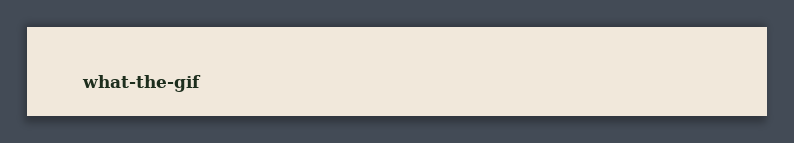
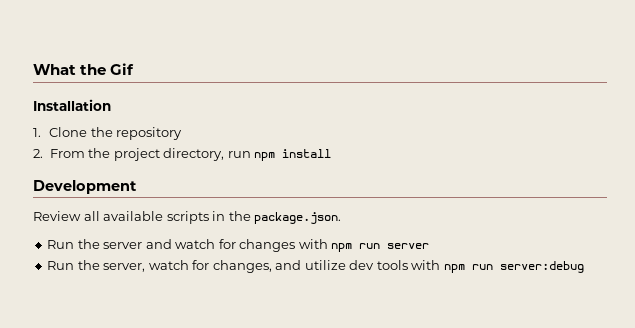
- what-the-gif
+ What the Gif
+ Installation
+ 1. Clone the repository
+ 2. From the project directory, run npm install
+ Development
+ Review all available scripts in the package.json.
+ Run the server and watch for changes with npm run server
+ Run the server, watch for changes, and utilize dev tools with npm run server:debug

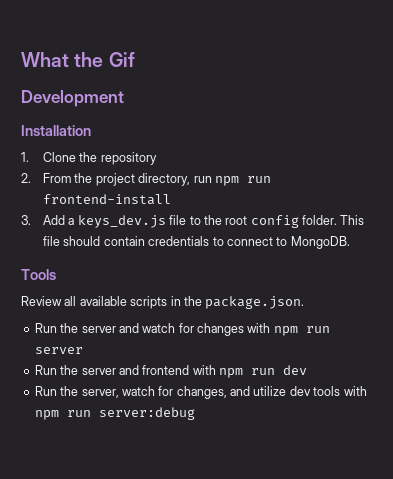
+ Development
- 2. From the project directory, run npm install
- Development
+ 2. From the project directory, run npm run frontend-install
+ 3. Add a keys_dev.js file to the root config folder. This file should contain credentials to connect to MongoDB.
+ Tools
+ Run the server and frontend with npm run dev

